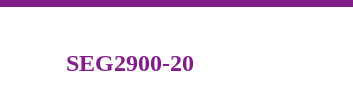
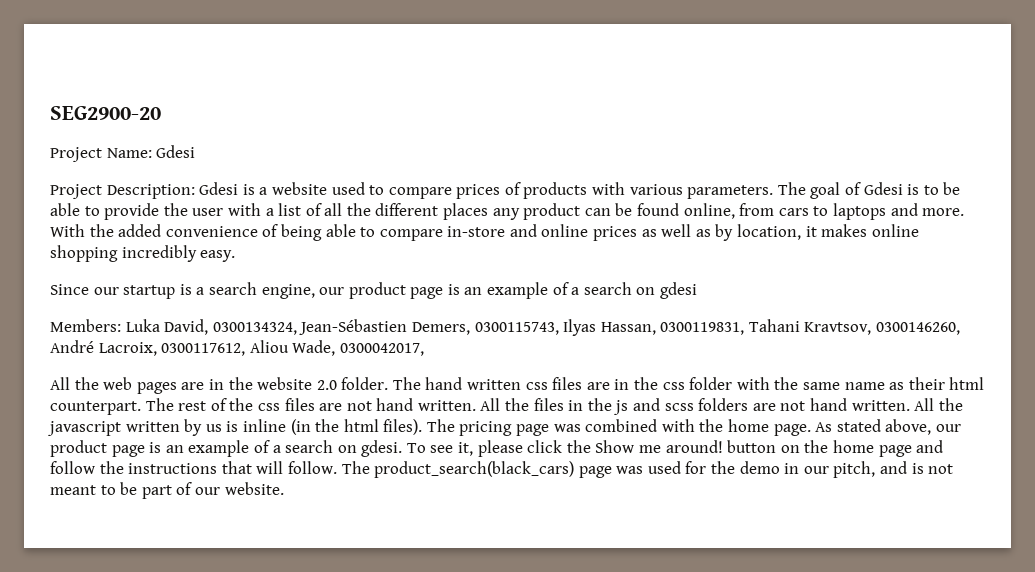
+ Project Name: Gdesi
+ Project Description: Gdesi is a website used to compare prices of products with various parameters. The goal of Gdesi is to be able to provide the user with a list of all the different places any product can be found online, from cars to laptops and more. With the added convenience of being able to compare in-store and online prices as well as by location, it makes online shopping incredibly easy.
+ Since our startup is a search engine, our product page is an example of a search on gdesi
+ Members: Luka David, 0300134324, Jean-Sébastien Demers, 0300115743, Ilyas Hassan, 0300119831, Tahani Kravtsov, 0300146260, André Lacroix, 0300117612, Aliou Wade, 0300042017,
+ All the web pages are in the website 2.0 folder. The hand written css files are in the css folder with the same name as their html counterpart. The rest of the css files are not hand written. All the files in the js and scss folders are not hand written. All the javascript written by us is inline (in the html files). The pricing page was combined with the home page. As stated above, our product page is an example of a search on gdesi. To see it, please click the Show me around! button on the home page and follow the instructions that will follow. The product_search(black_cars) page was used for the demo in our pitch, and is not meant to be part of our website.

